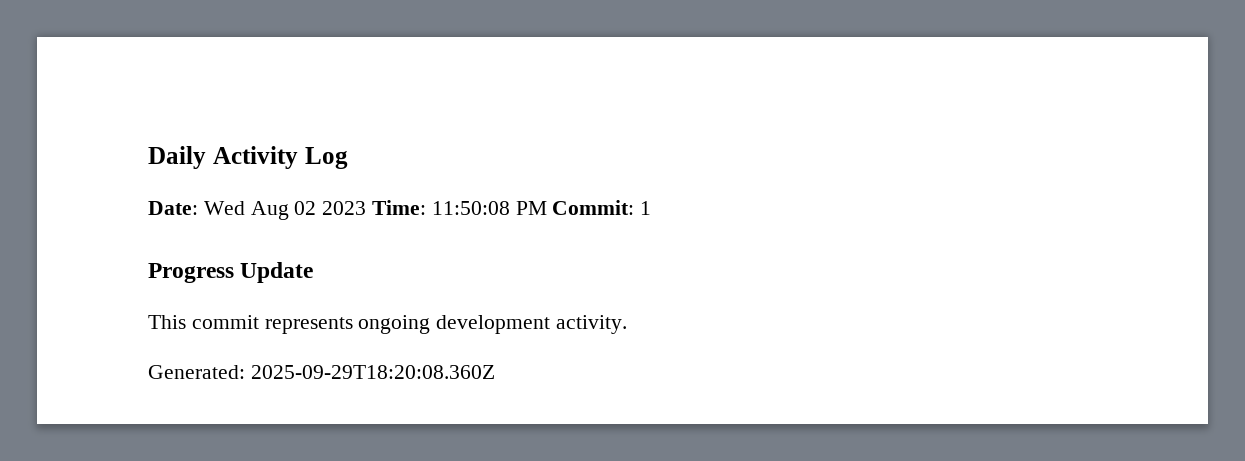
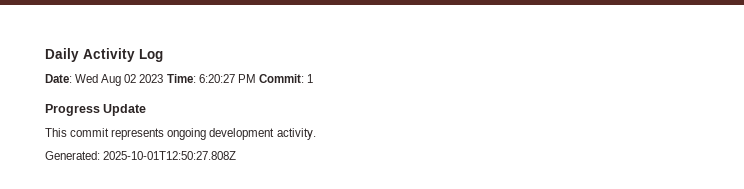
- Date: Wed Aug 02 2023 Time: 11:50:08 PM Commit: 1
+ Date: Wed Aug 02 2023 Time: 6:20:27 PM Commit: 1
- Generated: 2025-09-29T18:20:08.360Z
+ Generated: 2025-10-01T12:50:27.808Z

